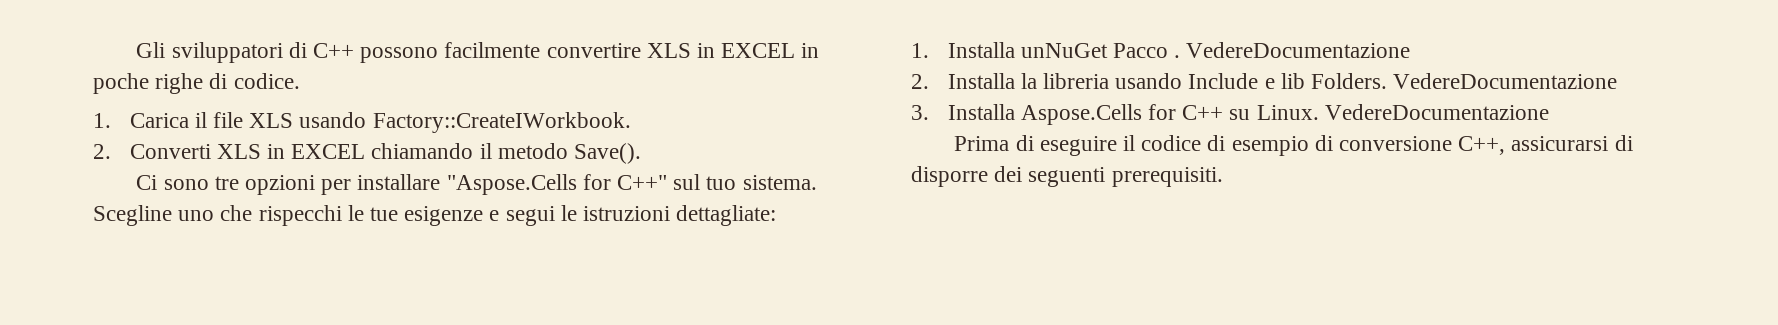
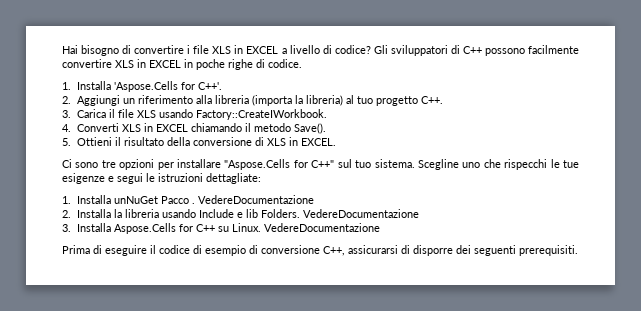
+ Hai bisogno di convertire i file XLS in EXCEL a livello di codice?
- 1. Carica il file XLS usando Factory::CreateIWorkbook.
+ 1. Installa 'Aspose.Cells for C++'.
+ 2. Aggiungi un riferimento alla libreria (importa la libreria) al tuo progetto C++.
+ 3. Carica il file XLS usando Factory::CreateIWorkbook.
- 2. Converti XLS in EXCEL chiamando il metodo Save().
+ 4. Converti XLS in EXCEL chiamando il metodo Save().
+ 5. Ottieni il risultato della conversione di XLS in EXCEL.

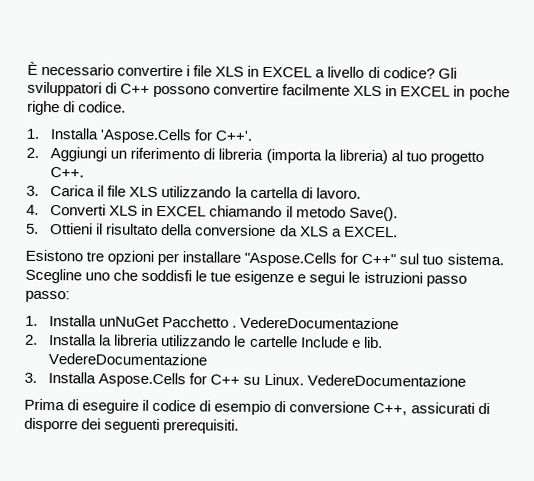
- Hai bisogno di convertire i file XLS in EXCEL a livello di codice?
+ È necessario convertire i file XLS in EXCEL a livello di codice?
- Gli sviluppatori di C++ possono facilmente convertire XLS in EXCEL in poche righe di codice.
+ Gli sviluppatori di C++ possono convertire facilmente XLS in EXCEL in poche righe di codice.
- 2. Aggiungi un riferimento alla libreria (importa la libreria) al tuo progetto C++.
+ 2. Aggiungi un riferimento di libreria (importa la libreria) al tuo progetto C++.
- 3. Carica il file XLS usando Factory::CreateIWorkbook.
+ 3. Carica il file XLS utilizzando la cartella di lavoro.
- 5. Ottieni il risultato della conversione di XLS in EXCEL.
+ 5. Ottieni il risultato della conversione da XLS a EXCEL.
- Ci sono tre opzioni per installare "Aspose.Cells for C++" sul tuo sistema.
+ Esistono tre opzioni per installare "Aspose.Cells for C++" sul tuo sistema.
- Scegline uno che rispecchi le tue esigenze e segui le istruzioni dettagliate:
+ Scegline uno che soddisfi le tue esigenze e segui le istruzioni passo passo:
- 1. Installa unNuGet Pacco .
+ 1. Installa unNuGet Pacchetto .
- 2. Installa la libreria usando Include e lib Folders.
+ 2. Installa la libreria utilizzando le cartelle Include e lib.
- Prima di eseguire il codice di esempio di conversione C++, assicurarsi di disporre dei seguenti prerequisiti.
+ Prima di eseguire il codice di esempio di conversione C++, assicurati di disporre dei seguenti prerequisiti.

